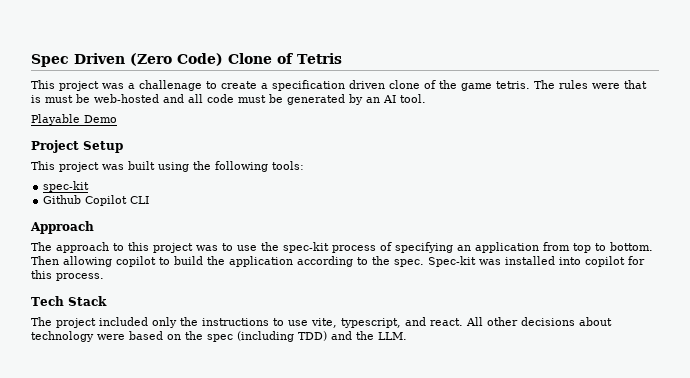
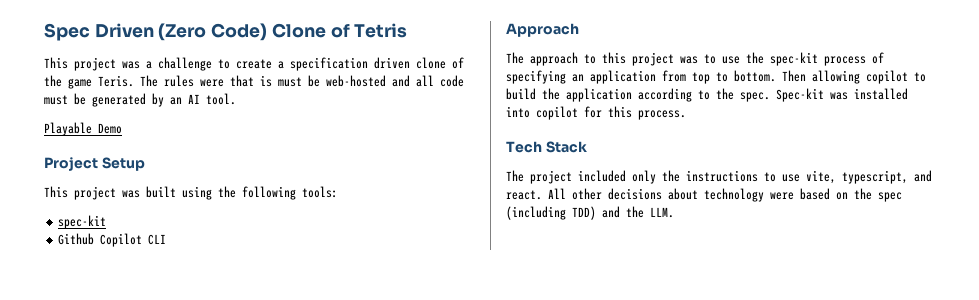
- This project was a challenage to create a specification driven clone of the game tetris.
+ This project was a challenge to create a specification driven clone of the game Teris.

